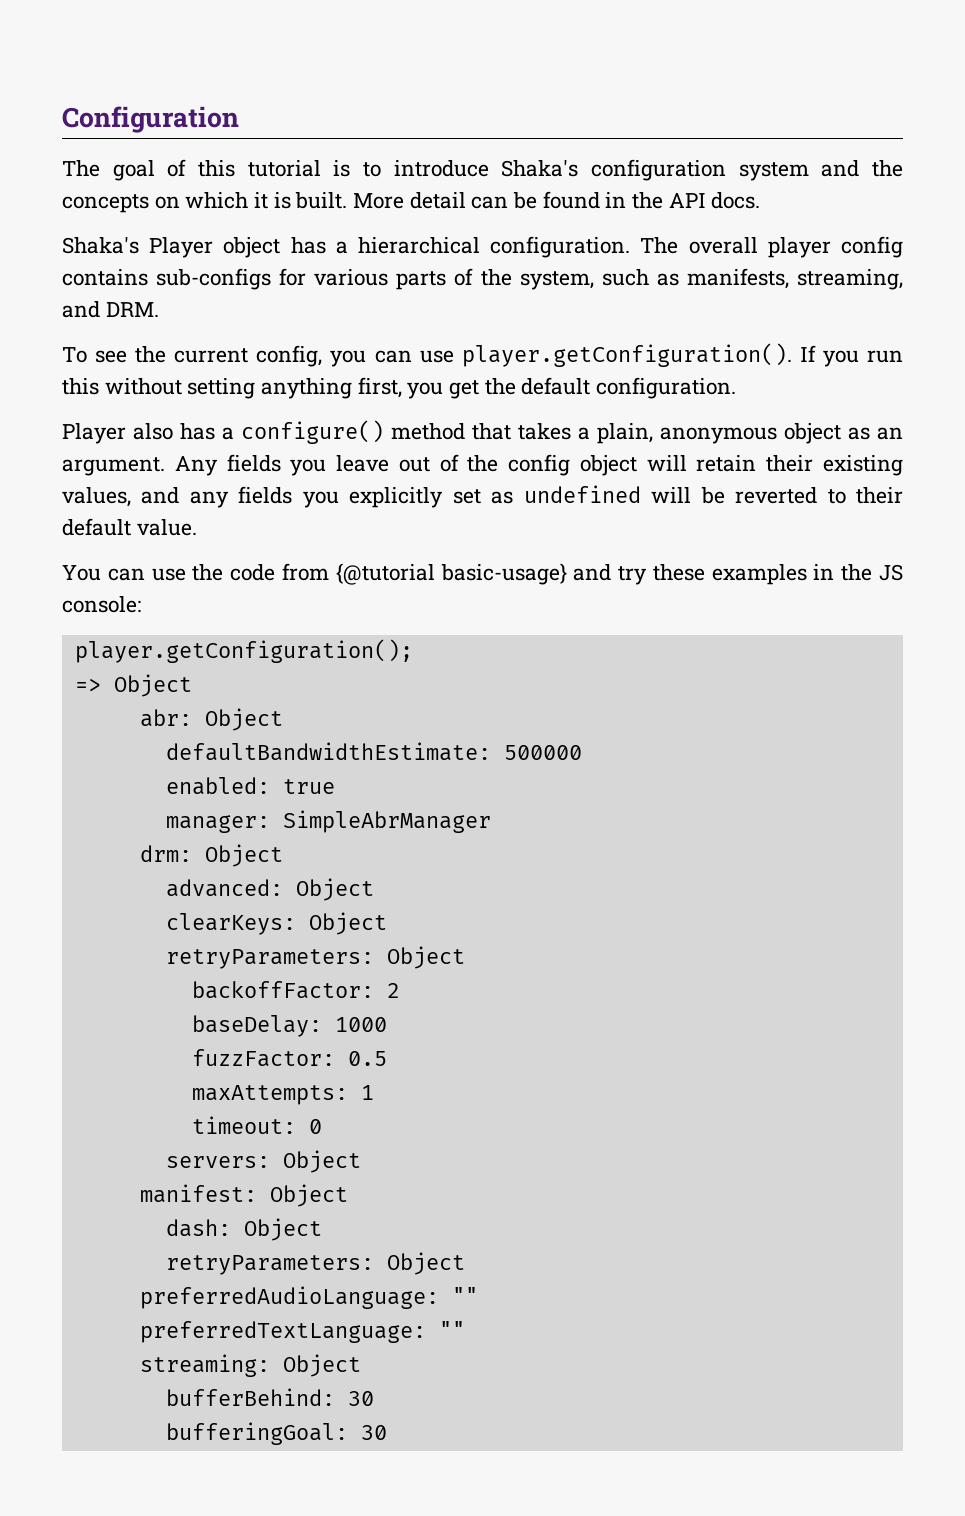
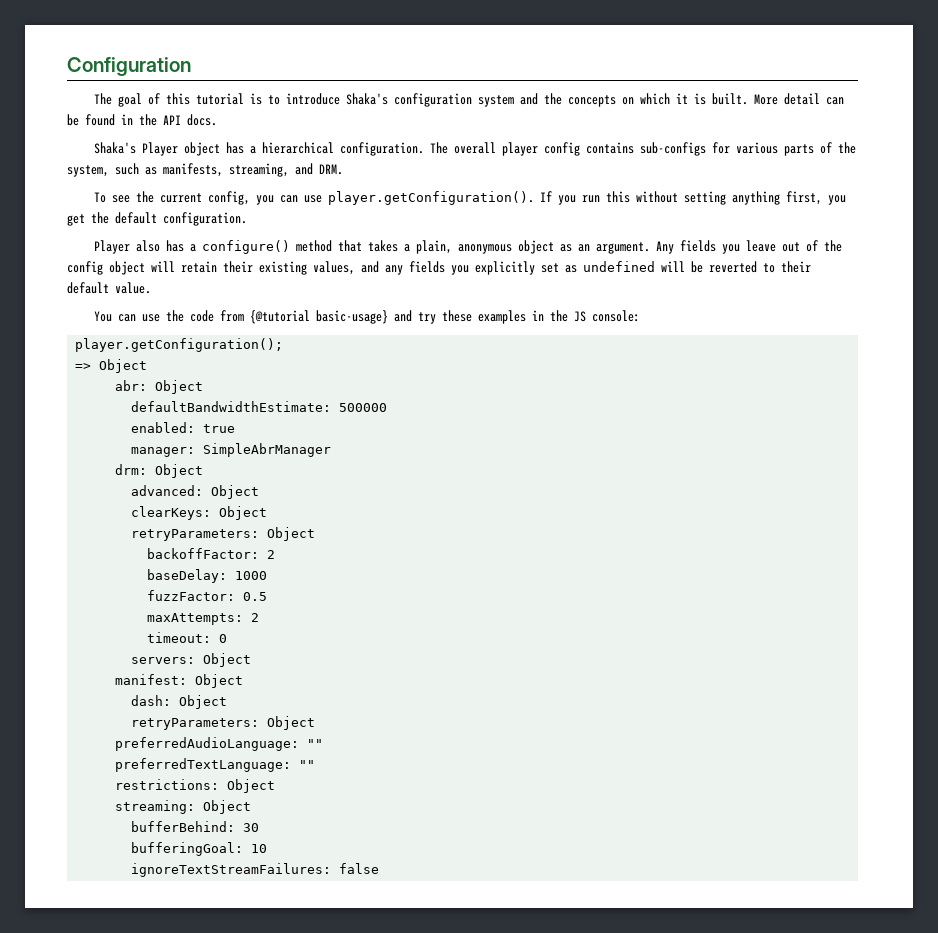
- maxAttempts: 1
+ maxAttempts: 2
+ restrictions: Object
- bufferingGoal: 30
+ bufferingGoal: 10
+ ignoreTextStreamFailures: false

